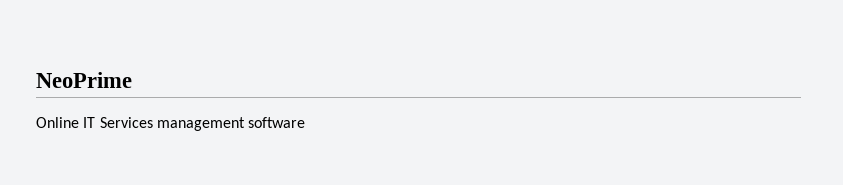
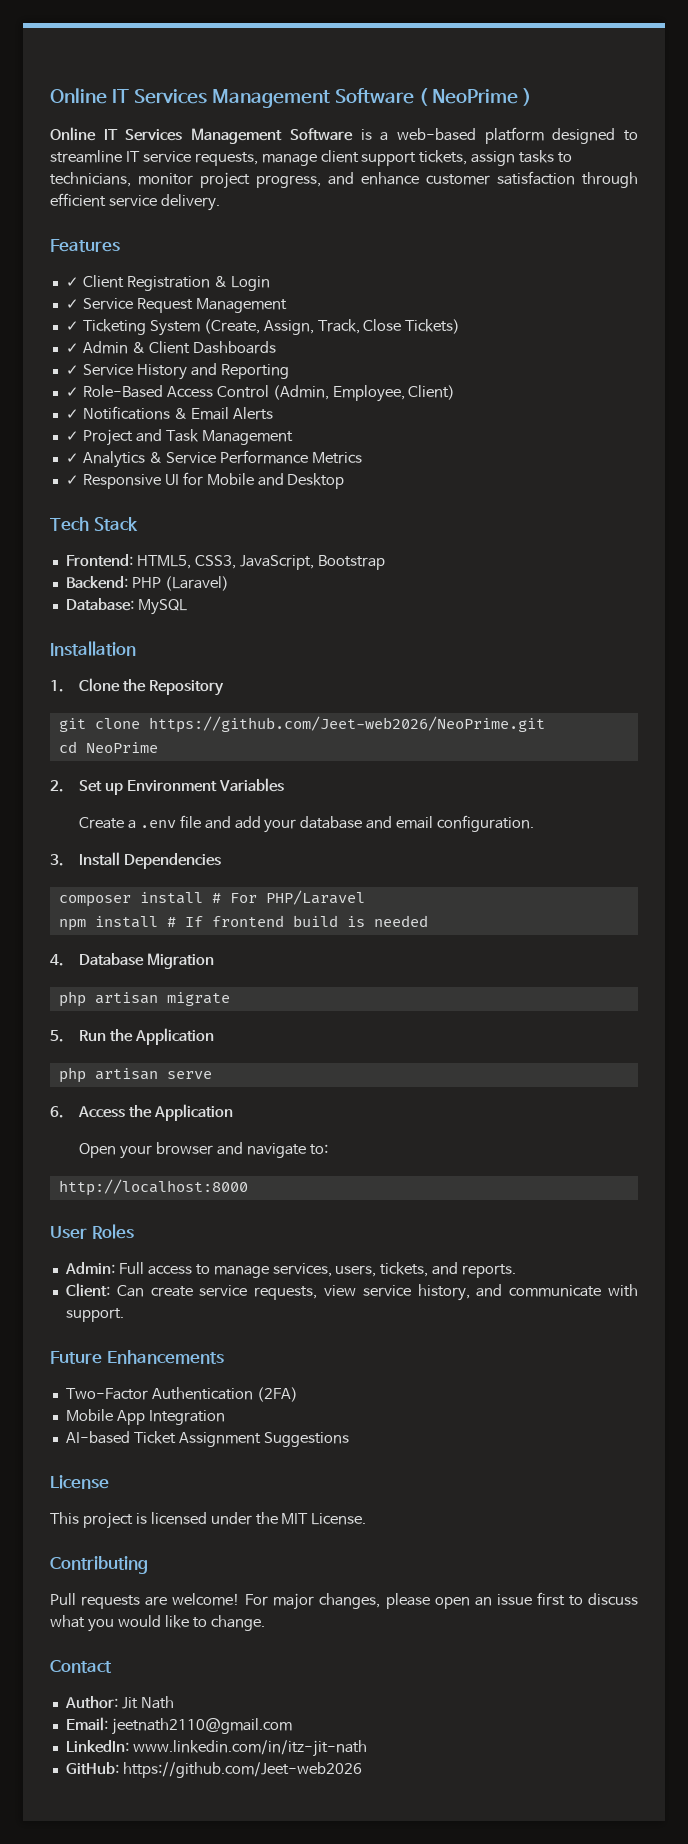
- NeoPrime
- Online IT Services management software
+ Online IT Services Management Software ( NeoPrime )
+ Online IT Services Management Software is a web-based platform designed to streamline IT service requests, manage client support tickets, assign tasks to technicians, monitor project progress, and enhance customer satisfaction through efficient service delivery.
+ Features
+ ✓ Client Registration & Login
+ ✓ Service Request Management
+ ✓ Ticketing System (Create, Assign, Track, Close Tickets)
+ ✓ Admin & Client Dashboards
+ ✓ Service History and Reporting
+ ✓ Role-Based Access Control (Admin, Employee, Client)
+ ✓ Notifications & Email Alerts
+ ✓ Project and Task Management
+ ✓ Analytics & Service Performance Metrics
+ ✓ Responsive UI for Mobile and Desktop
+ Tech Stack
+ Frontend: HTML5, CSS3, JavaScript, Bootstrap
+ Backend: PHP (Laravel)
+ Database: MySQL
+ Installation
+ 1. Clone the Repository
+ git clone https://github.com/Jeet-web2026/NeoPrime.git
+ cd NeoPrime
+ 2. Set up Environment Variables
+ Create a .env file and add your database and email configuration.
+ 3. Install Dependencies
+ composer install # For PHP/Laravel
+ npm install # If frontend build is needed
+ 4. Database Migration
+ php artisan migrate
+ 5. Run the Application
+ php artisan serve
+ 6. Access the Application
+ Open your browser and navigate to:
+ http://localhost:8000
+ User Roles
+ Admin: Full access to manage services, users, tickets, and reports.
+ Client: Can create service requests, view service history, and communicate with support.
+ Future Enhancements
+ Two-Factor Authentication (2FA)
+ Mobile App Integration
+ AI-based Ticket Assignment Suggestions
+ License
+ This project is licensed under the MIT License.
+ Contributing
+ Pull requests are welcome! For major changes, please open an issue first to discuss what you would like to change.
+ Contact
+ Author: Jit Nath
+ Email: jeetnath2110@gmail.com
+ LinkedIn: www.linkedin.com/in/itz-jit-nath
+ GitHub: https://github.com/Jeet-web2026

